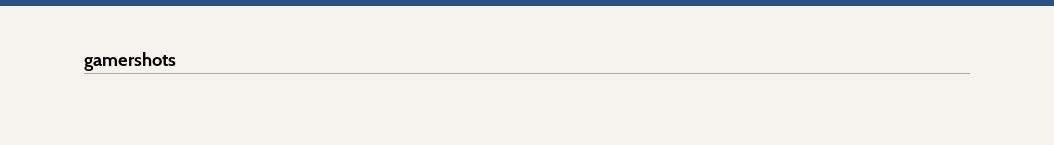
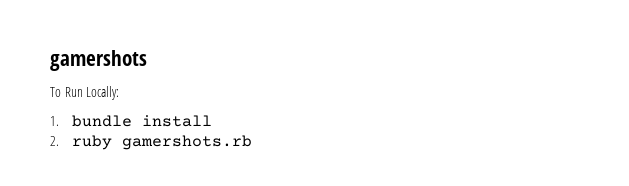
+ To Run Locally:
+ 1. bundle install
+ 2. ruby gamershots.rb

